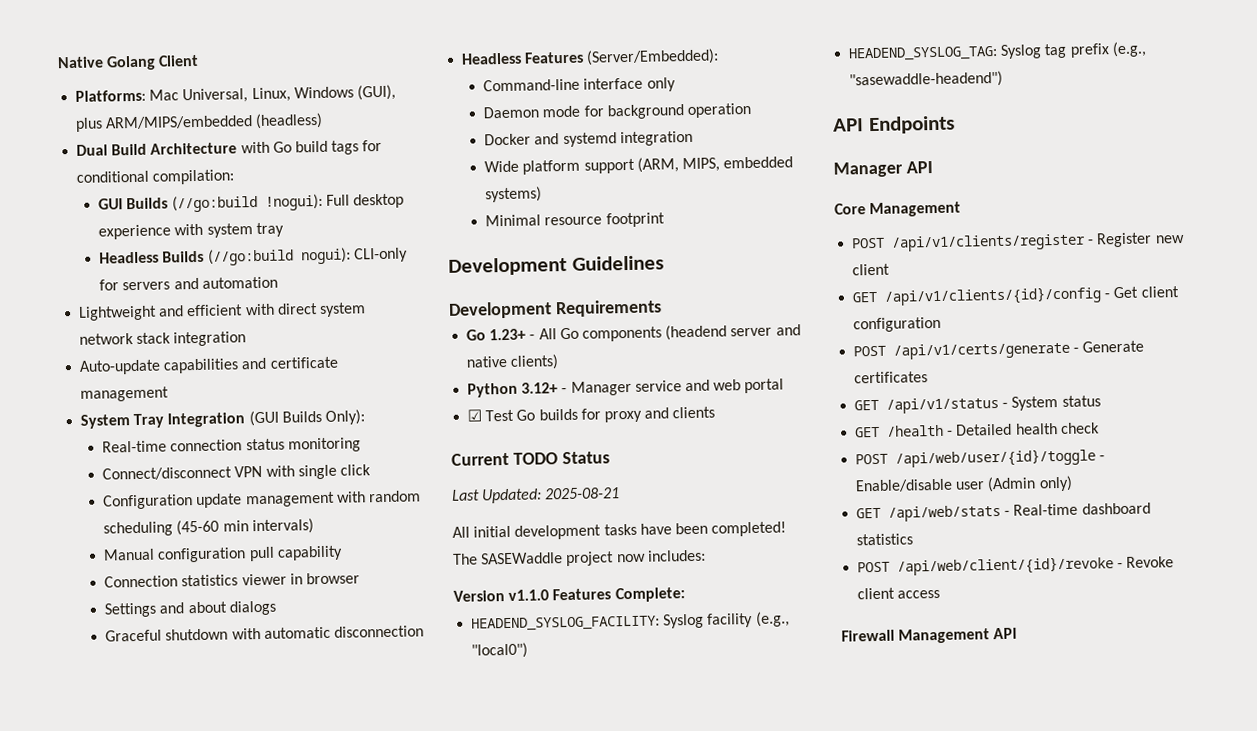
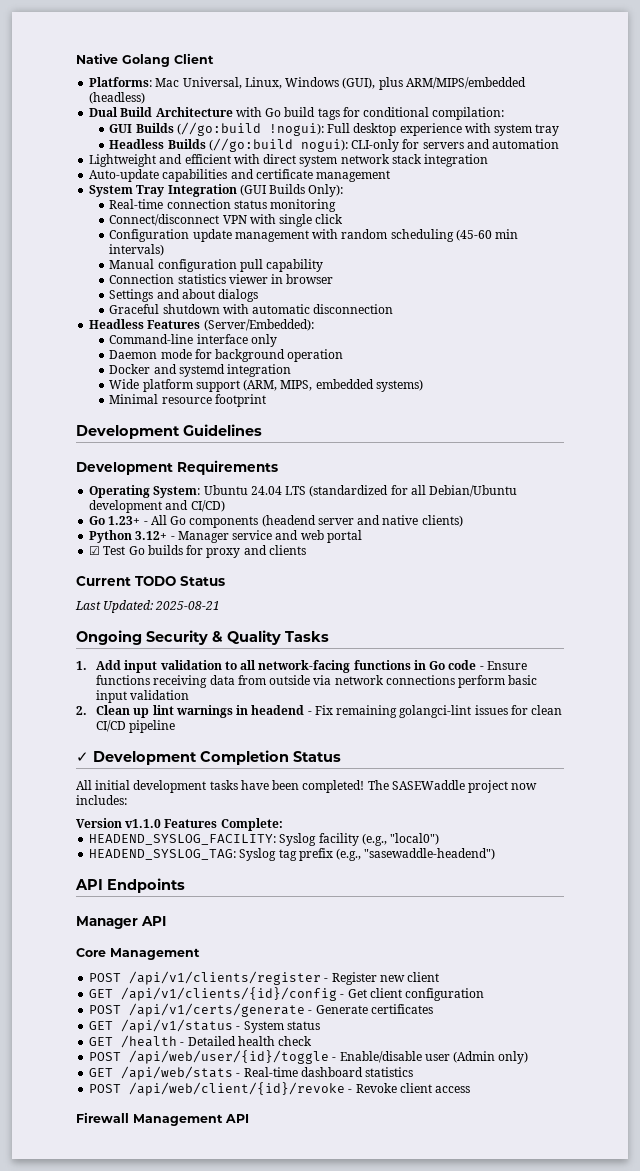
+ Operating System: Ubuntu 24.04 LTS (standardized for all Debian/Ubuntu development and CI/CD)
+ Ongoing Security & Quality Tasks
+ 1. Add input validation to all network-facing functions in Go code - Ensure functions receiving data from outside via network connections perform basic input validation
+ 2. Clean up lint warnings in headend - Fix remaining golangci-lint issues for clean CI/CD pipeline
+ ✓ Development Completion Status

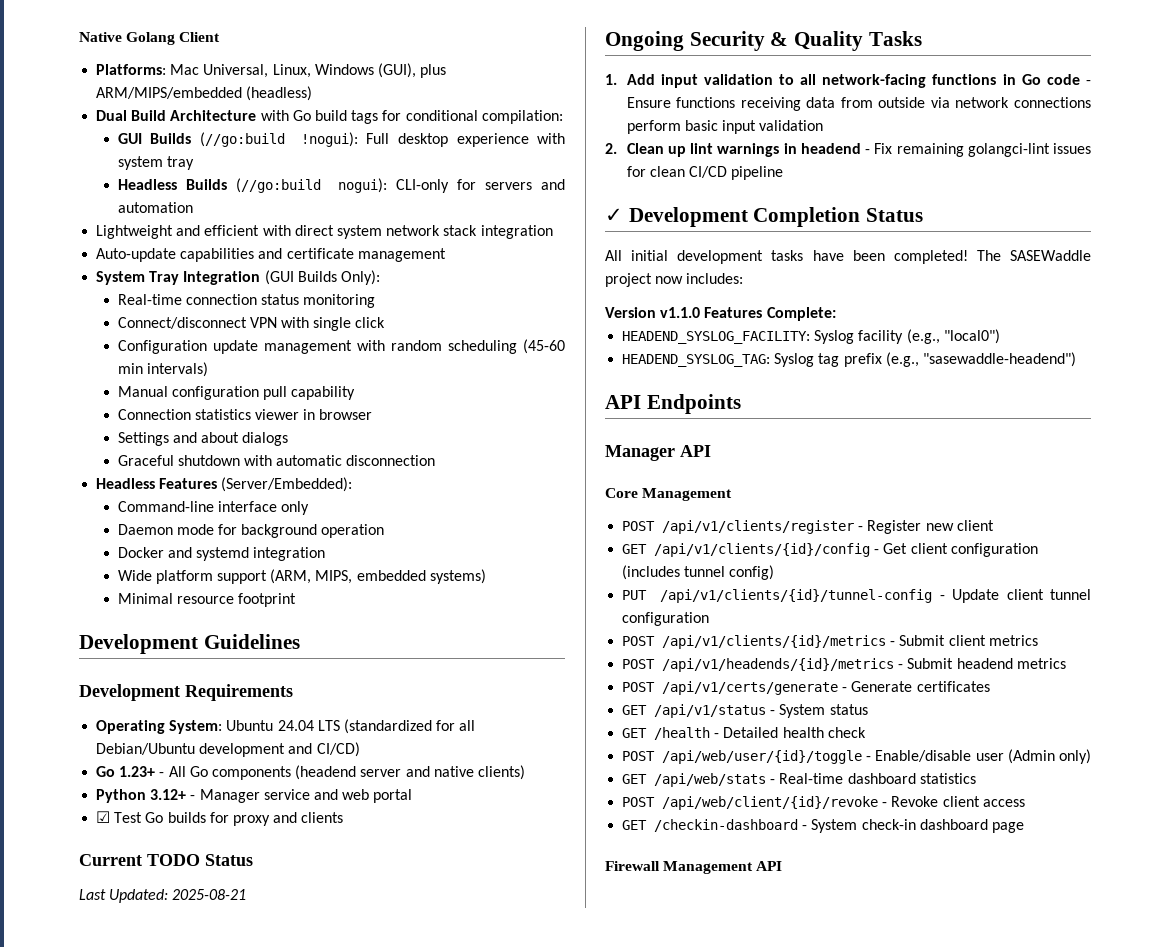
- GET /api/v1/clients/{id}/config - Get client configuration
+ GET /api/v1/clients/{id}/config - Get client configuration (includes tunnel config)
+ PUT /api/v1/clients/{id}/tunnel-config - Update client tunnel configuration
+ POST /api/v1/clients/{id}/metrics - Submit client metrics
+ POST /api/v1/headends/{id}/metrics - Submit headend metrics
+ GET /checkin-dashboard - System check-in dashboard page

